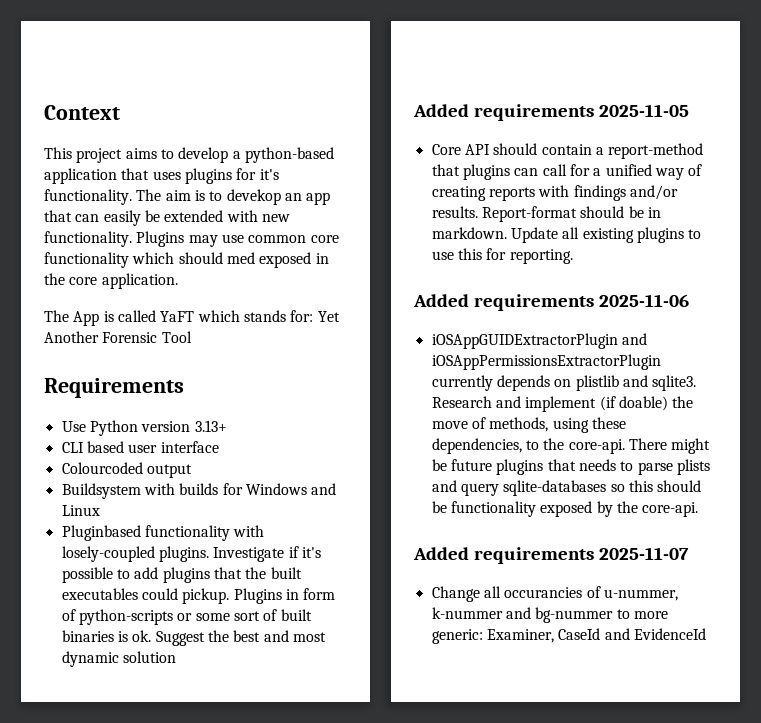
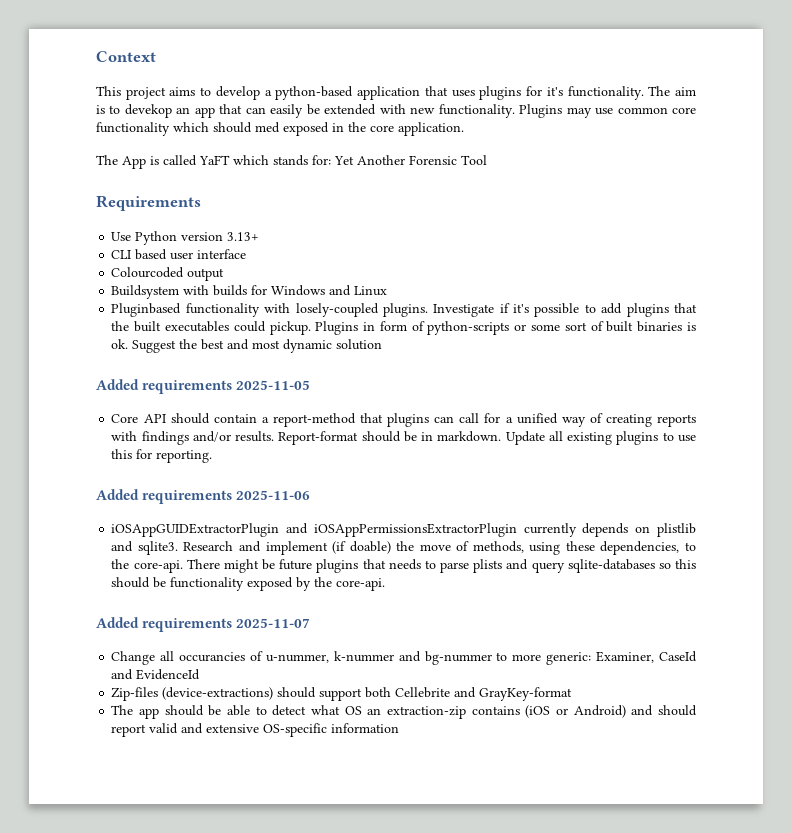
+ Zip-files (device-extractions) should support both Cellebrite and GrayKey-format
+ The app should be able to detect what OS an extraction-zip contains (iOS or Android) and should report valid and extensive OS-specific information

